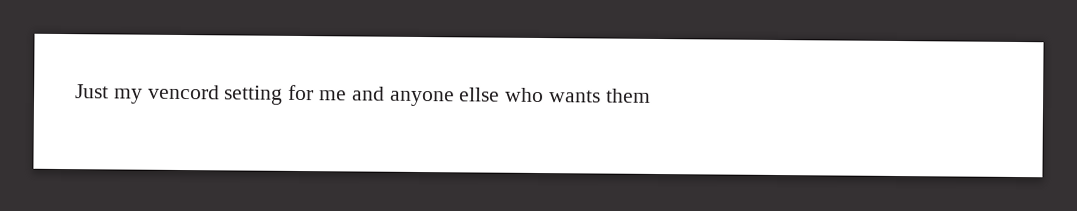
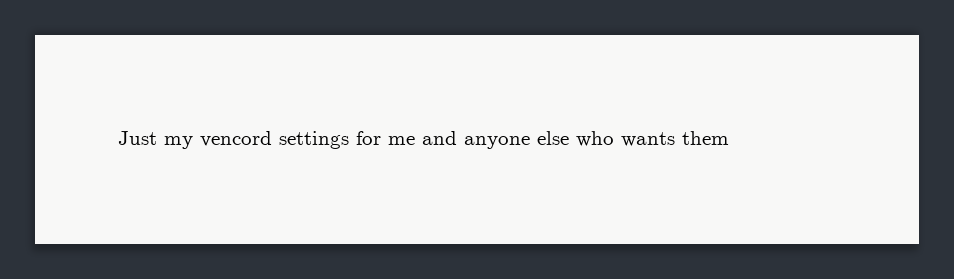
- Just my vencord setting for me and anyone ellse who wants them
+ Just my vencord settings for me and anyone else who wants them

